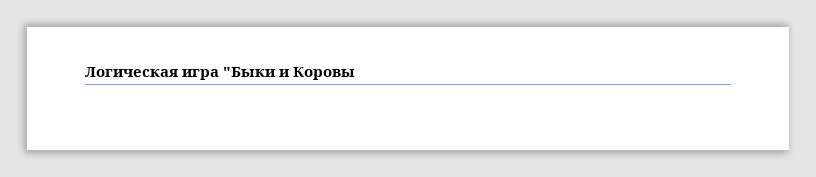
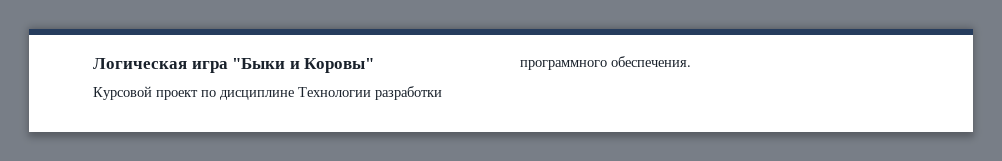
- Логическая игра "Быки и Коровы
+ Логическая игра "Быки и Коровы"
+ Курсовой проект по дисциплине Технологии разработки программного обеспечения.

